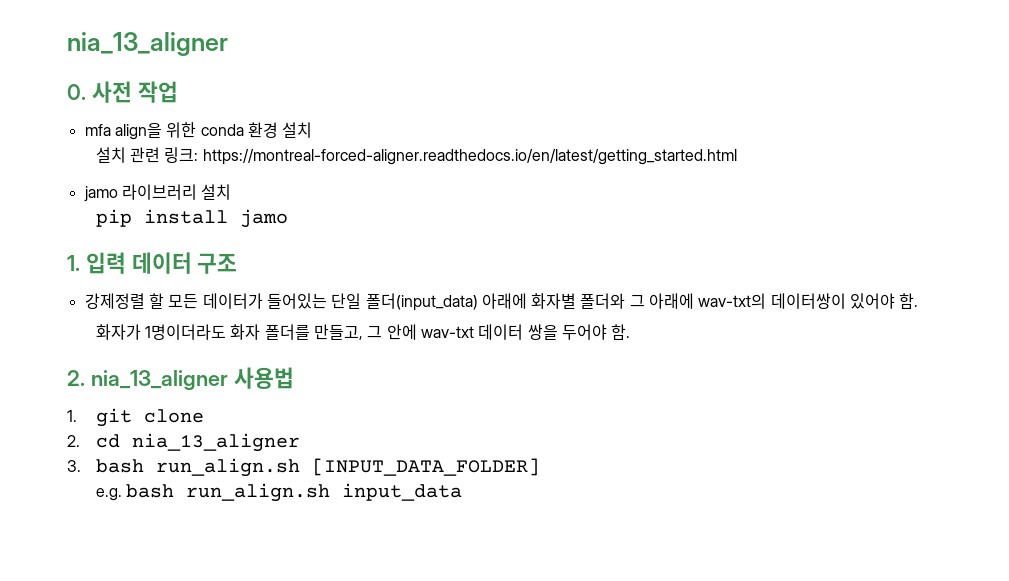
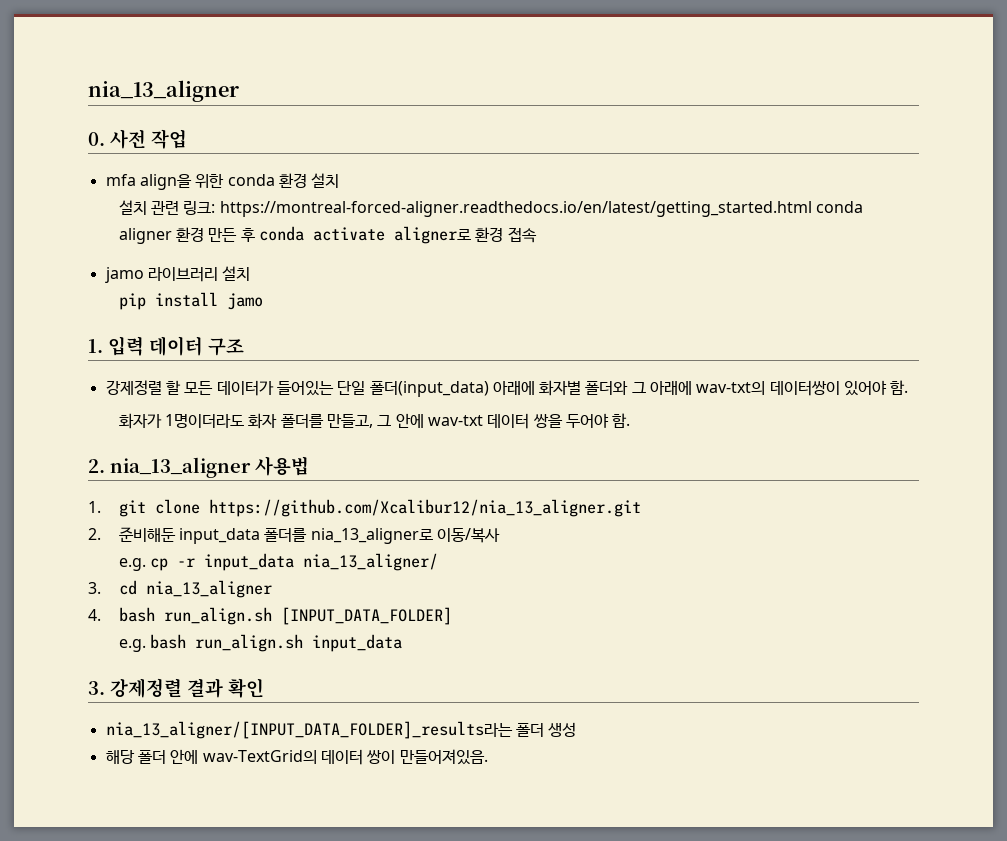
- 설치 관련 링크: https://montreal-forced-aligner.readthedocs.io/en/latest/getting_started.html
+ 설치 관련 링크: https://montreal-forced-aligner.readthedocs.io/en/latest/getting_started.html conda aligner 환경 만든 후 conda activate aligner로 환경 접속
- 1. git clone
- 2. cd nia_13_aligner
+ 1. git clone https://github.com/Xcalibur12/nia_13_aligner.git
+ 2. 준비해둔 input_data 폴더를 nia_13_aligner로 이동/복사
+ e.g. cp -r input_data nia_13_aligner/
+ 3. cd nia_13_aligner
- 3. bash run_align.sh [INPUT_DATA_FOLDER]
+ 4. bash run_align.sh [INPUT_DATA_FOLDER]
+ 3. 강제정렬 결과 확인
+ nia_13_aligner/[INPUT_DATA_FOLDER]_results라는 폴더 생성
+ 해당 폴더 안에 wav-TextGrid의 데이터 쌍이 만들어져있음.

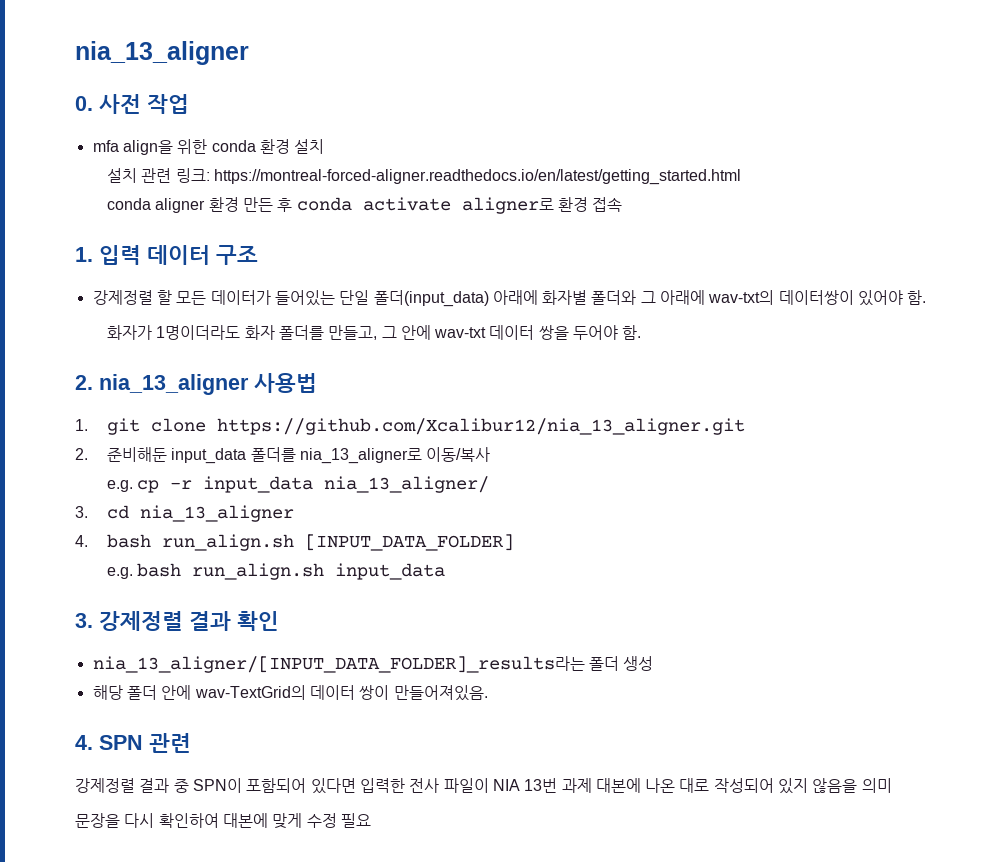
- 설치 관련 링크: https://montreal-forced-aligner.readthedocs.io/en/latest/getting_started.html conda aligner 환경 만든 후 conda activate aligner로 환경 접속
+ 설치 관련 링크: https://montreal-forced-aligner.readthedocs.io/en/latest/getting_started.html
+ conda aligner 환경 만든 후 conda activate aligner로 환경 접속
- jamo 라이브러리 설치
- pip install jamo
+ 4. SPN 관련
+ 강제정렬 결과 중 SPN이 포함되어 있다면 입력한 전사 파일이 NIA 13번 과제 대본에 나온 대로 작성되어 있지 않음을 의미
+ 문장을 다시 확인하여 대본에 맞게 수정 필요

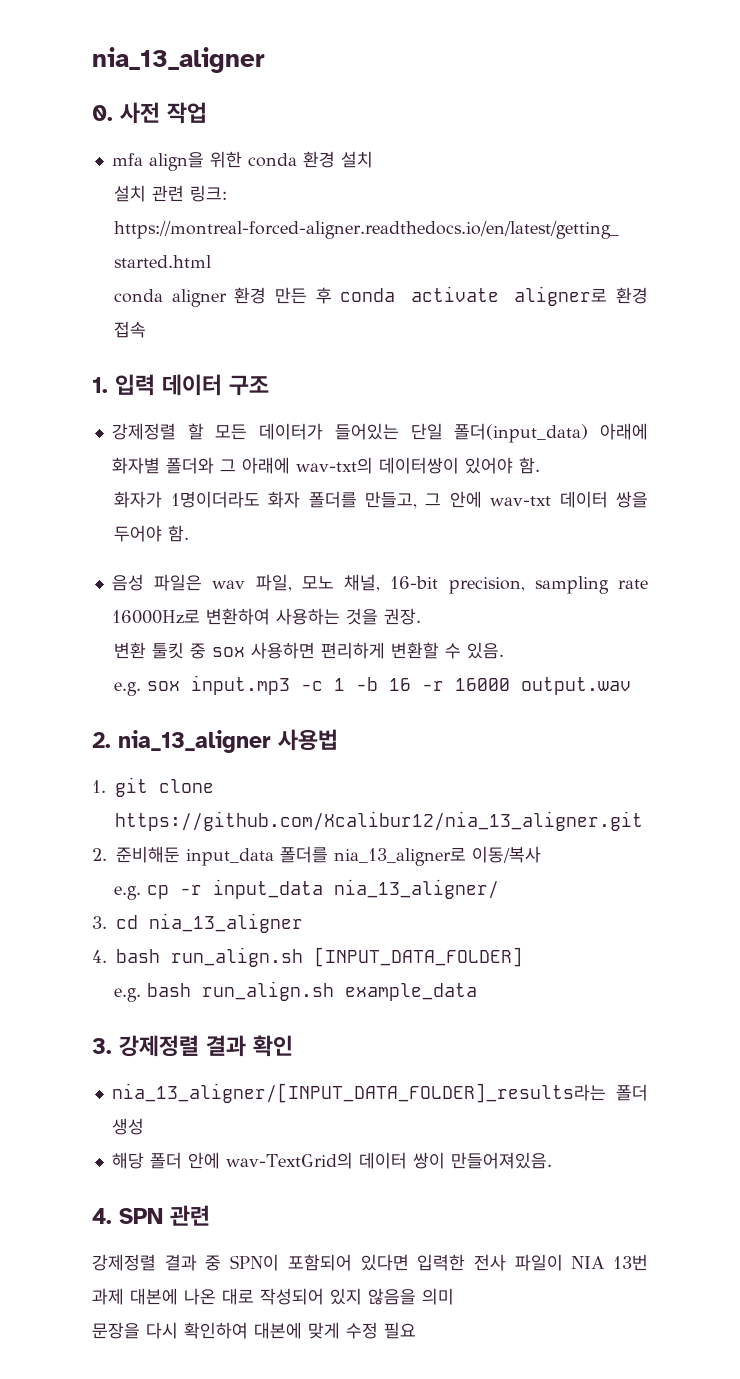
+ 음성 파일은 wav 파일, 모노 채널, 16-bit precision, sampling rate 16000Hz로 변환하여 사용하는 것을 권장.
+ 변환 툴킷 중 sox 사용하면 편리하게 변환할 수 있음.
+ e.g. sox input.mp3 -c 1 -b 16 -r 16000 output.wav
- e.g. bash run_align.sh input_data
+ e.g. bash run_align.sh example_data

